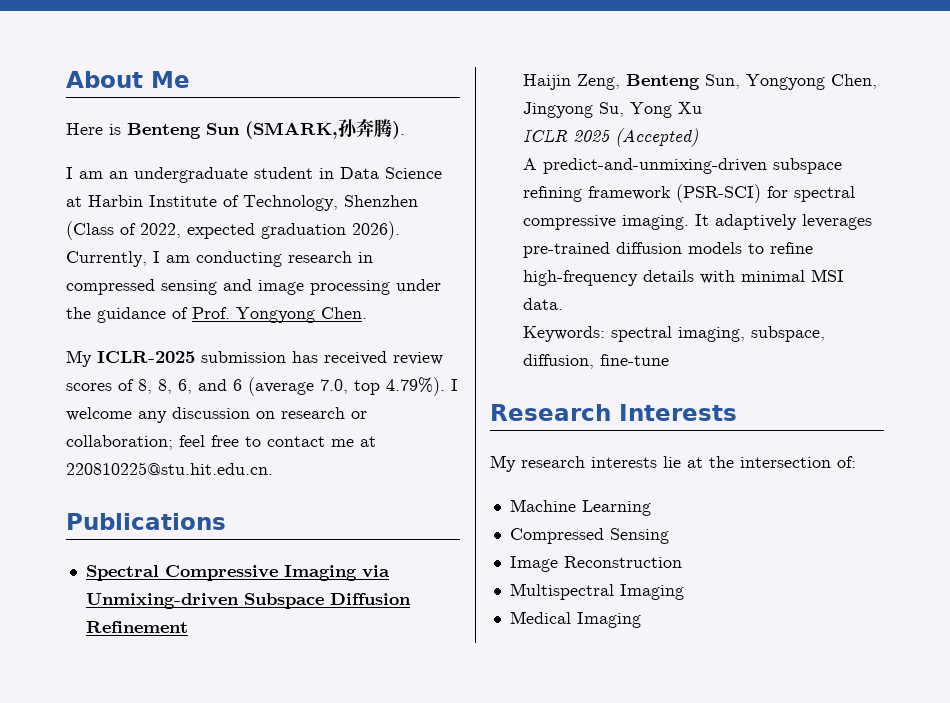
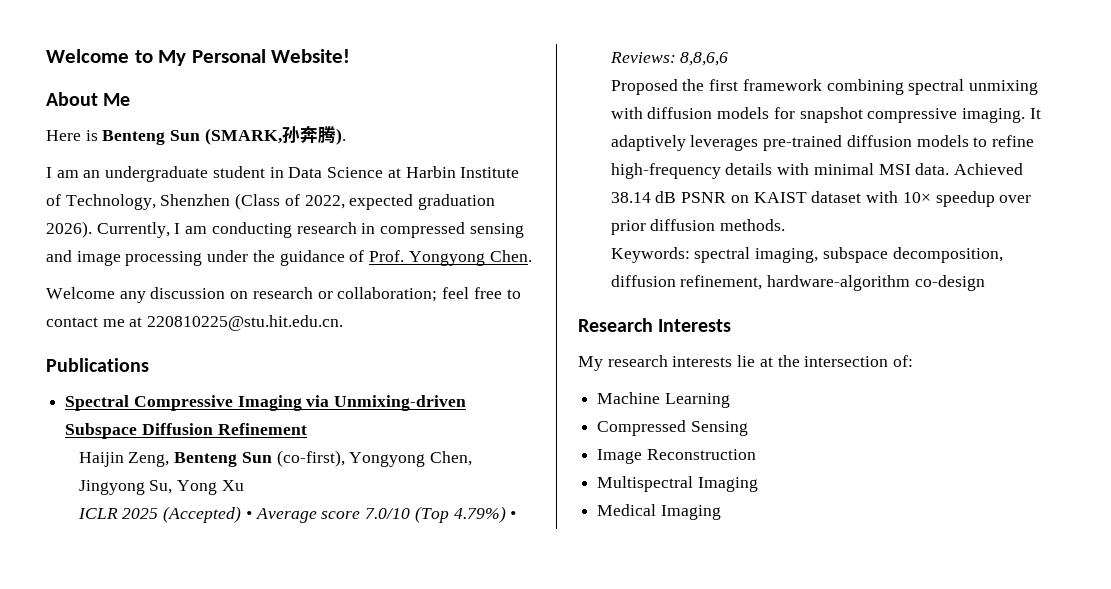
+ Welcome to My Personal Website!
- My ICLR-2025 submission has received review scores of 8, 8, 6, and 6 (average 7.0, top 4.79%). I welcome any discussion on research or collaboration; feel free to contact me at 220810225@stu.hit.edu.cn.
+ Welcome any discussion on research or collaboration; feel free to contact me at 220810225@stu.hit.edu.cn.
- Haijin Zeng, Benteng Sun, Yongyong Chen, Jingyong Su, Yong Xu
+ Haijin Zeng, Benteng Sun (co-first), Yongyong Chen, Jingyong Su, Yong Xu
- ICLR 2025 (Accepted)
- A predict-and-unmixing-driven subspace refining framework (PSR-SCI) for spectral compressive imaging.
+ ICLR 2025 (Accepted) • Average score 7.0/10 (Top 4.79%) • Reviews: 8,8,6,6
+ Proposed the first framework combining spectral unmixing with diffusion models for snapshot compressive imaging.
- It adaptively leverages pre-trained diffusion models to refine high-frequency details with minimal MSI data.
- Keywords: spectral imaging, subspace, diffusion, fine-tune
+ It adaptively leverages pre-trained diffusion models to refine high-frequency details with minimal MSI data. Achieved 38.14 dB PSNR on KAIST dataset with 10× speedup over prior diffusion methods.
+ Keywords: spectral imaging, subspace decomposition, diffusion refinement, hardware-algorithm co-design

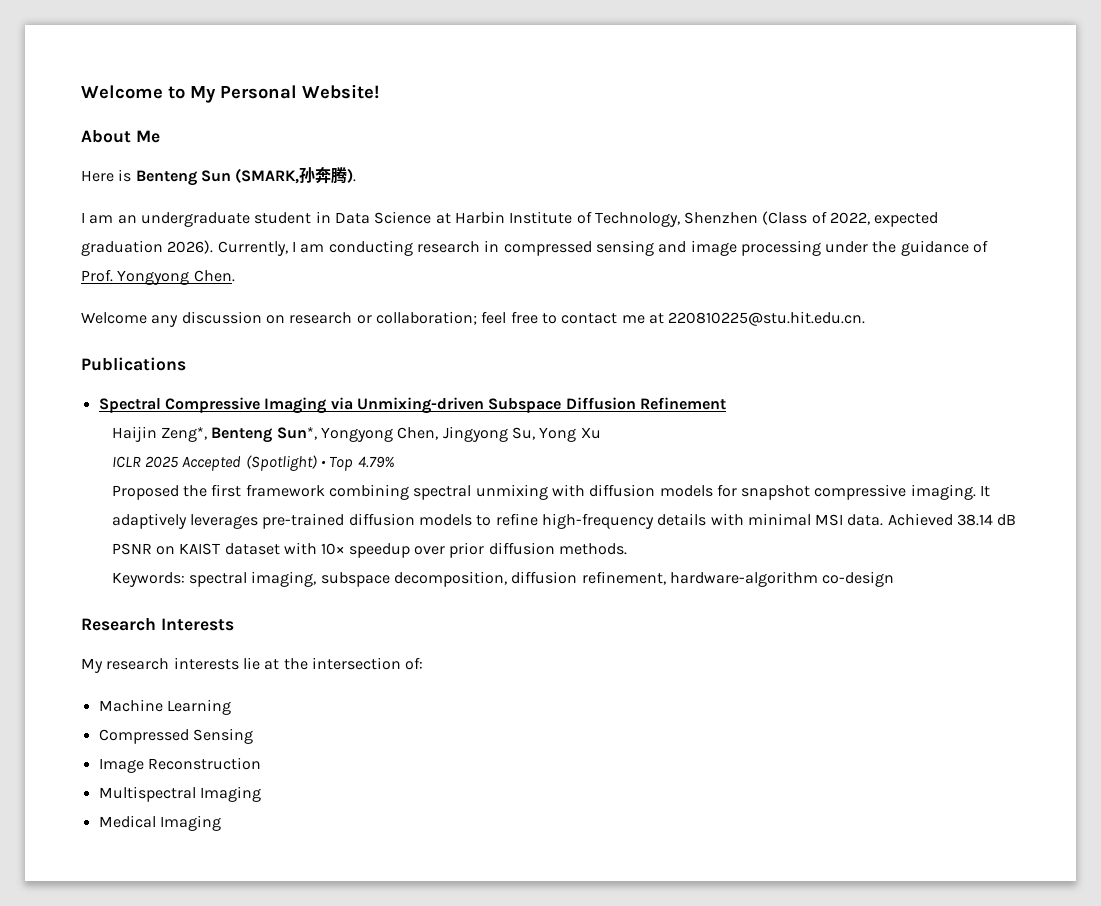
- Haijin Zeng, Benteng Sun (co-first), Yongyong Chen, Jingyong Su, Yong Xu
+ Haijin Zeng*, Benteng Sun*, Yongyong Chen, Jingyong Su, Yong Xu
- ICLR 2025 (Accepted) • Average score 7.0/10 (Top 4.79%) • Reviews: 8,8,6,6
+ ICLR 2025 Accepted (Spotlight) • Top 4.79%

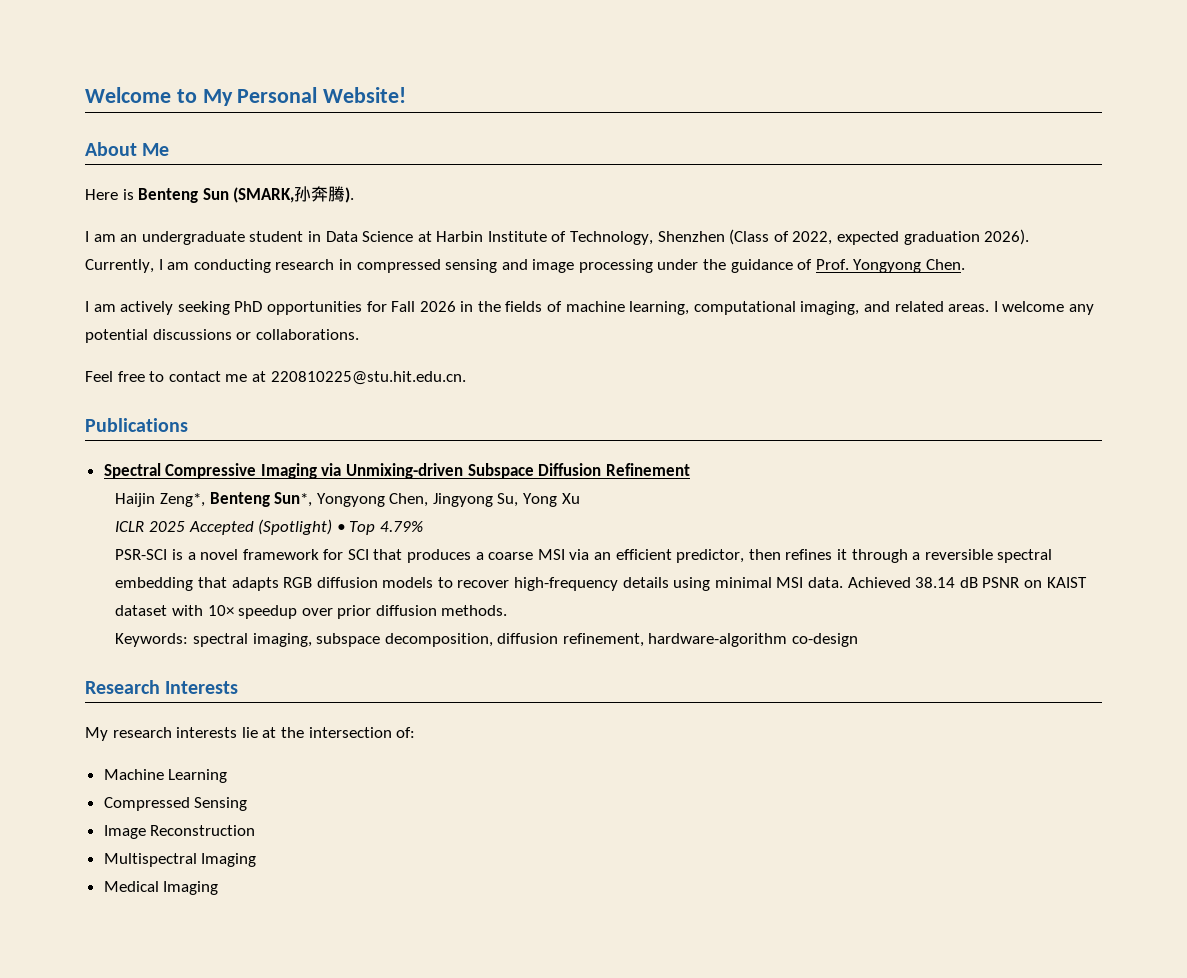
- Welcome any discussion on research or collaboration; feel free to contact me at 220810225@stu.hit.edu.cn.
+ I am actively seeking PhD opportunities for Fall 2026 in the fields of machine learning, computational imaging, and related areas. I welcome any potential discussions or collaborations.
+ Feel free to contact me at 220810225@stu.hit.edu.cn.
- Proposed the first framework combining spectral unmixing with diffusion models for snapshot compressive imaging. It adaptively leverages pre-trained diffusion models to refine high-frequency details with minimal MSI data.
+ PSR-SCI is a novel framework for SCI that produces a coarse MSI via an efficient predictor, then refines it through a reversible spectral embedding that adapts RGB diffusion models to recover high-frequency details using minimal MSI data.

